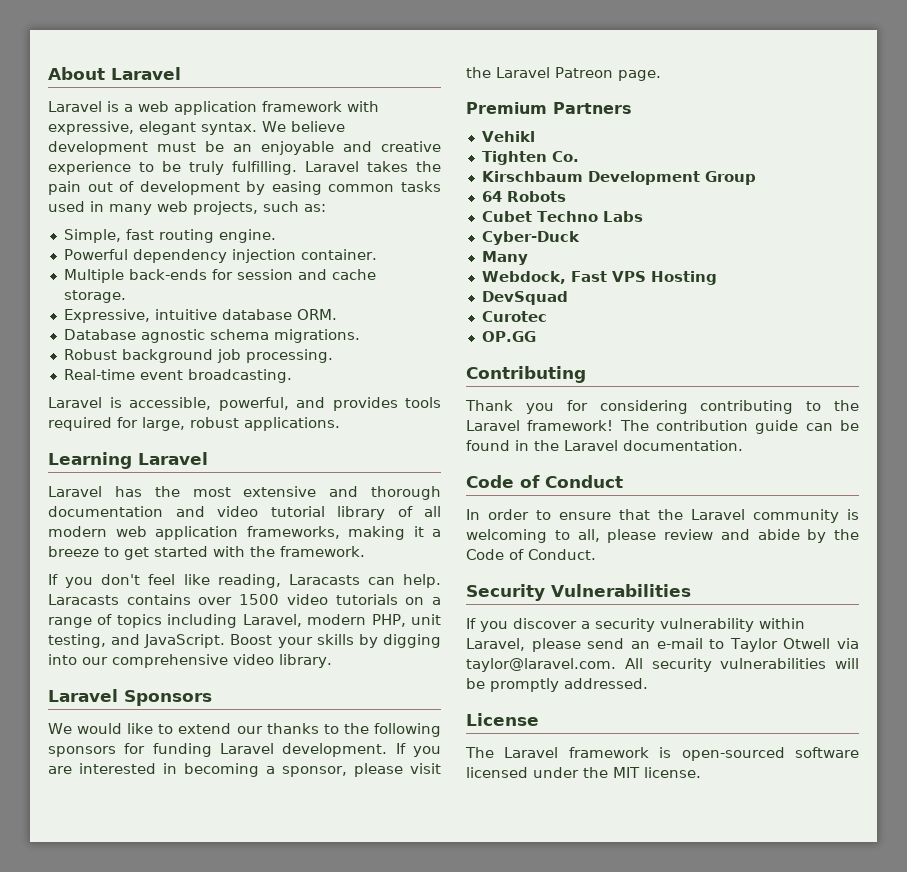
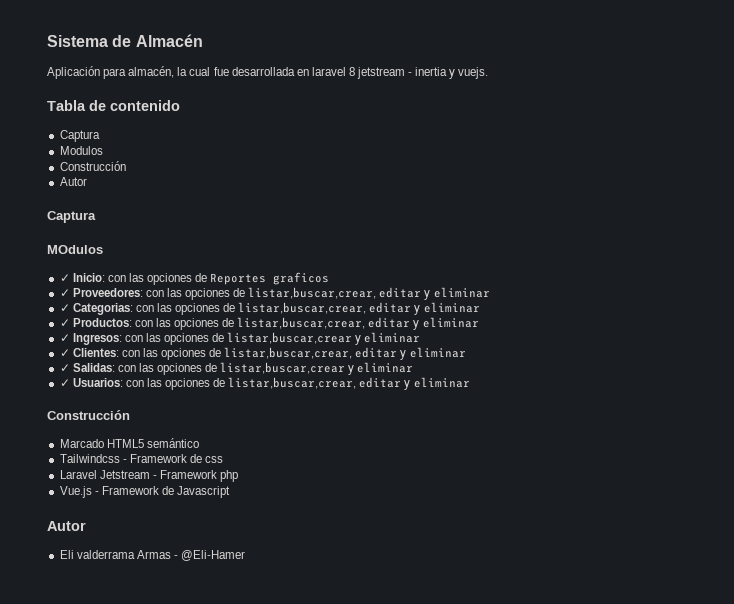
- About Laravel
- Laravel is a web application framework with expressive, elegant syntax. We believe development must be an enjoyable and creative experience to be truly fulfilling. Laravel takes the pain out of development by easing common tasks used in many web projects, such as:
- Simple, fast routing engine.
- Powerful dependency injection container.
- Multiple back-ends for session and cache storage.
- Expressive, intuitive database ORM.
- Database agnostic schema migrations.
- Robust background job processing.
- Real-time event broadcasting.
- Laravel is accessible, powerful, and provides tools required for large, robust applications.
- Learning Laravel
- Laravel has the most extensive and thorough documentation and video tutorial library of all modern web application frameworks, making it a breeze to get started with the framework.
- If you don't feel like reading, Laracasts can help. Laracasts contains over 1500 video tutorials on a range of topics including Laravel, modern PHP, unit testing, and JavaScript. Boost your skills by digging into our comprehensive video library.
- Laravel Sponsors
- We would like to extend our thanks to the following sponsors for funding Laravel development. If you are interested in becoming a sponsor, please visit the Laravel Patreon page.
- Premium Partners
- Vehikl
- Tighten Co.
- Kirschbaum Development Group
- 64 Robots
- Cubet Techno Labs
- Cyber-Duck
- Many
- Webdock, Fast VPS Hosting
- DevSquad
- Curotec
- OP.GG
- Contributing
- Thank you for considering contributing to the Laravel framework! The contribution guide can be found in the Laravel documentation.
- Code of Conduct
- In order to ensure that the Laravel community is welcoming to all, please review and abide by the Code of Conduct.
- Security Vulnerabilities
- If you discover a security vulnerability within Laravel, please send an e-mail to Taylor Otwell via taylor@laravel.com. All security vulnerabilities will be promptly addressed.
- License
- The Laravel framework is open-sourced software licensed under the MIT license.
+ Sistema de Almacén
+ Aplicación para almacén, la cual fue desarrollada en laravel 8 jetstream - inertia y vuejs.
+ Tabla de contenido
+ Captura
+ Modulos
+ Construcción
+ Autor
+ Captura
+ MOdulos
+ ✓ Inicio: con las opciones de Reportes graficos
+ ✓ Proveedores: con las opciones de listar,buscar,crear, editar y eliminar
+ ✓ Categorias: con las opciones de listar,buscar,crear, editar y eliminar
+ ✓ Productos: con las opciones de listar,buscar,crear, editar y eliminar
+ ✓ Ingresos: con las opciones de listar,buscar,crear y eliminar
+ ✓ Clientes: con las opciones de listar,buscar,crear, editar y eliminar
+ ✓ Salidas: con las opciones de listar,buscar,crear y eliminar
+ ✓ Usuarios: con las opciones de listar,buscar,crear, editar y eliminar
+ Construcción
+ Marcado HTML5 semántico
+ Tailwindcss - Framework de css
+ Laravel Jetstream - Framework php
+ Vue.js - Framework de Javascript
+ Autor
+ Eli valderrama Armas - @Eli-Hamer

